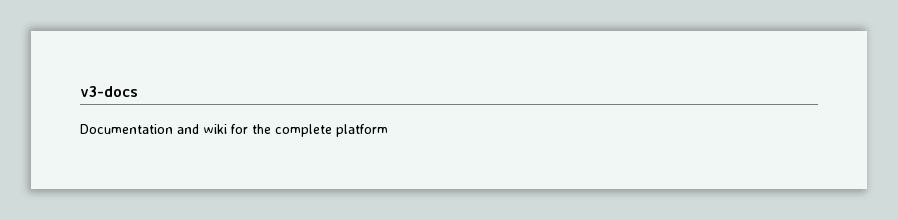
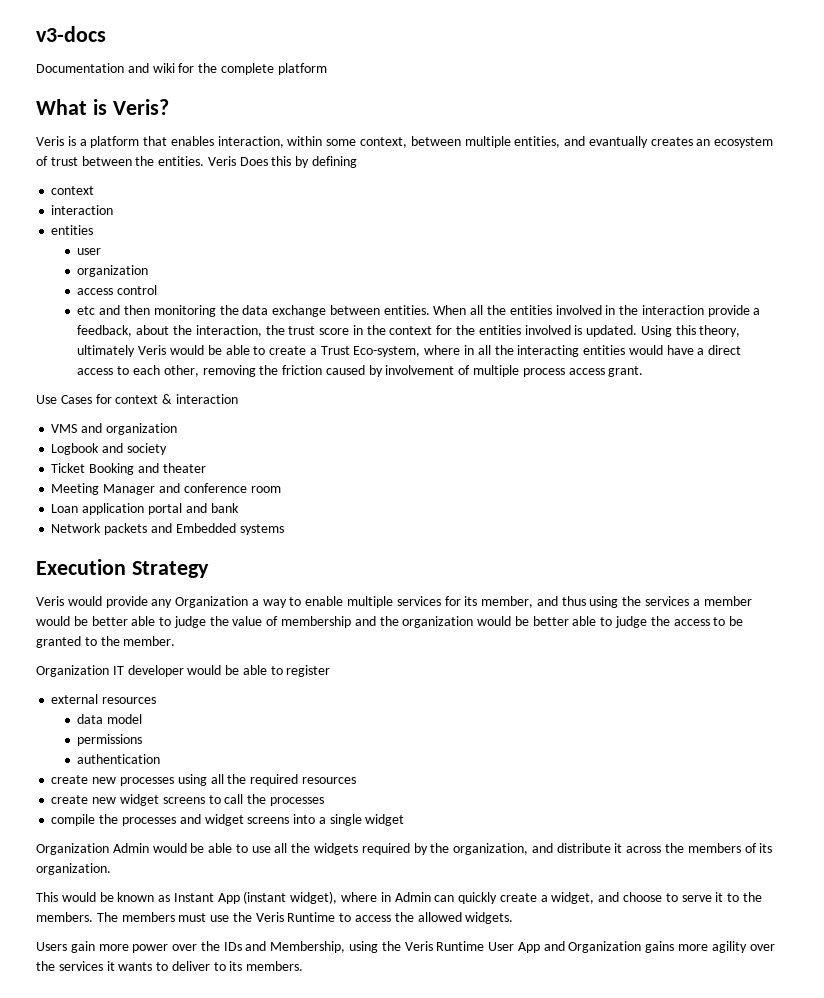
+ What is Veris?
+ Veris is a platform that enables interaction, within some context, between multiple entities, and evantually creates an ecosystem of trust between the entities. Veris Does this by defining
+ context
+ interaction
+ entities
+ user
+ organization
+ access control
+ etc and then monitoring the data exchange between entities. When all the entities involved in the interaction provide a feedback, about the interaction, the trust score in the context for the entities involved is updated. Using this theory, ultimately Veris would be able to create a Trust Eco-system, where in all the interacting entities would have a direct access to each other, removing the friction caused by involvement of multiple process access grant.
+ Use Cases for context & interaction
+ VMS and organization
+ Logbook and society
+ Ticket Booking and theater
+ Meeting Manager and conference room
+ Loan application portal and bank
+ Network packets and Embedded systems
+ Execution Strategy
+ Veris would provide any Organization a way to enable multiple services for its member, and thus using the services a member would be better able to judge the value of membership and the organization would be better able to judge the access to be granted to the member.
+ Organization IT developer would be able to register
+ external resources
+ data model
+ permissions
+ authentication
+ create new processes using all the required resources
+ create new widget screens to call the processes
+ compile the processes and widget screens into a single widget
+ Organization Admin would be able to use all the widgets required by the organization, and distribute it across the members of its organization.
+ This would be known as Instant App (instant widget), where in Admin can quickly create a widget, and choose to serve it to the members. The members must use the Veris Runtime to access the allowed widgets.
+ Users gain more power over the IDs and Membership, using the Veris Runtime User App and Organization gains more agility over the services it wants to deliver to its members.

